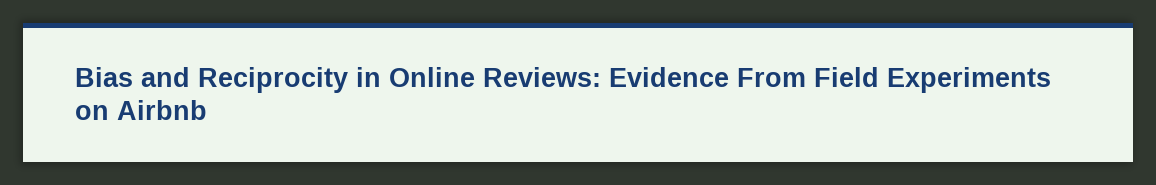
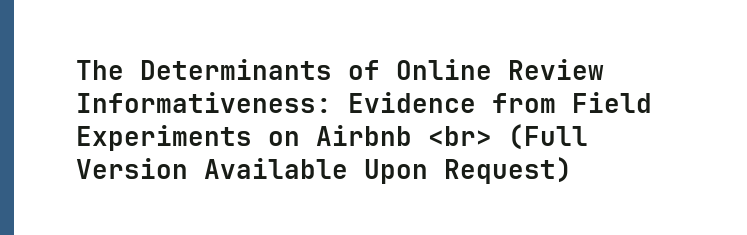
- Bias and Reciprocity in Online Reviews: Evidence From Field Experiments on Airbnb
+ The Determinants of Online Review Informativeness: Evidence from Field Experiments on Airbnb <br> (Full Version Available Upon Request)

